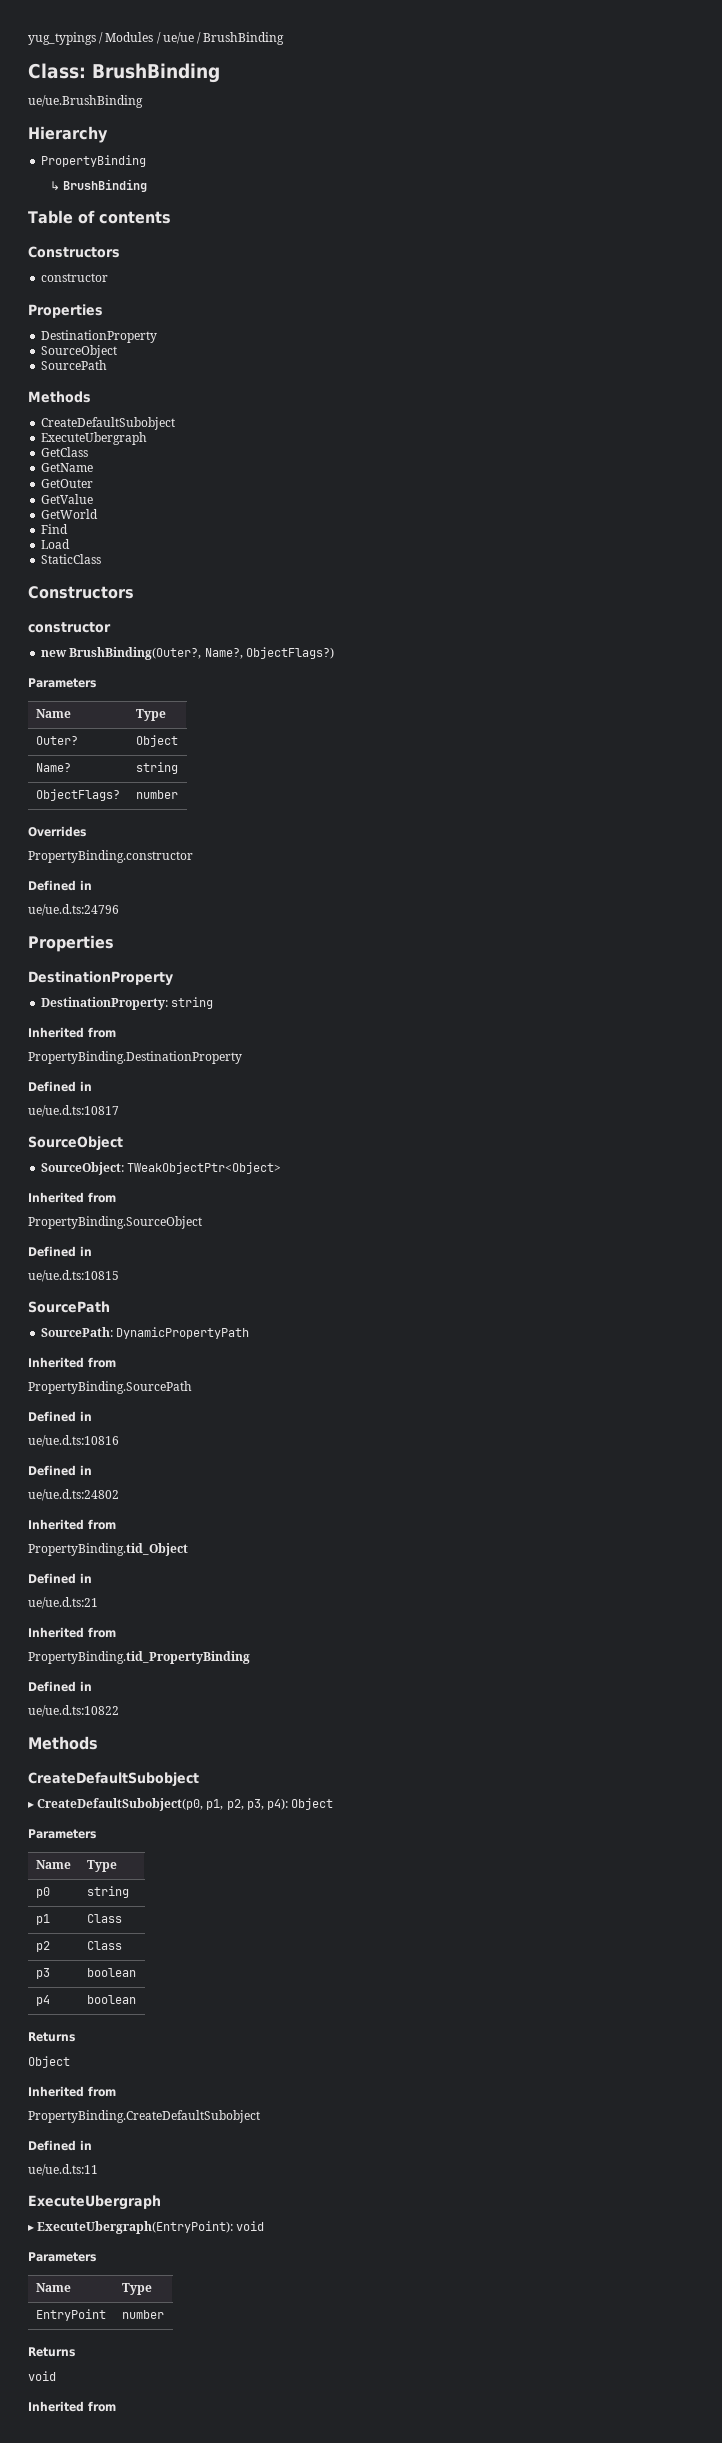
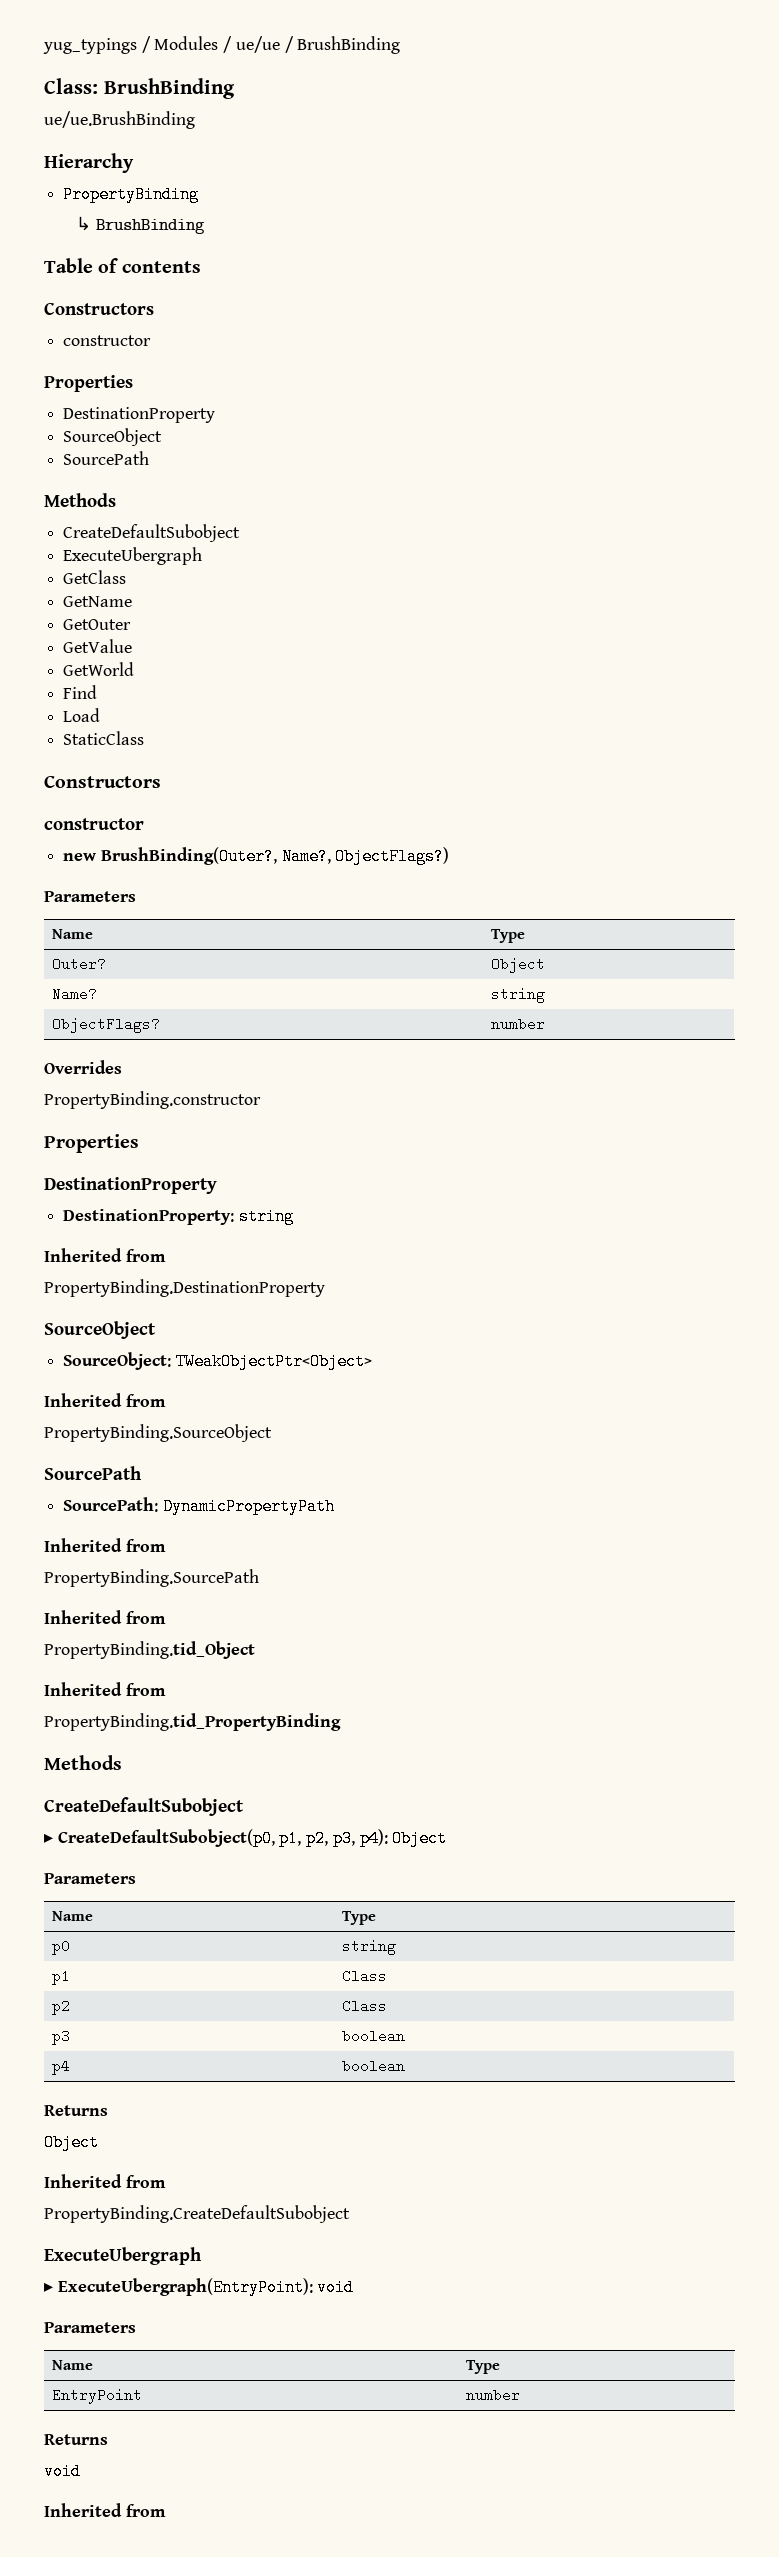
  PropertyBinding.constructor
- Defined in
- ue/ue.d.ts:24796
  PropertyBinding.DestinationProperty
- Defined in
- ue/ue.d.ts:10817
  PropertyBinding.SourceObject
- Defined in
- ue/ue.d.ts:10815
  PropertyBinding.SourcePath
- Defined in
- ue/ue.d.ts:10816
- Defined in
- ue/ue.d.ts:24802
  PropertyBinding.tid_Object
- Defined in
- ue/ue.d.ts:21
  PropertyBinding.tid_PropertyBinding
- Defined in
- ue/ue.d.ts:10822
  PropertyBinding.CreateDefaultSubobject
- Defined in
- ue/ue.d.ts:11

